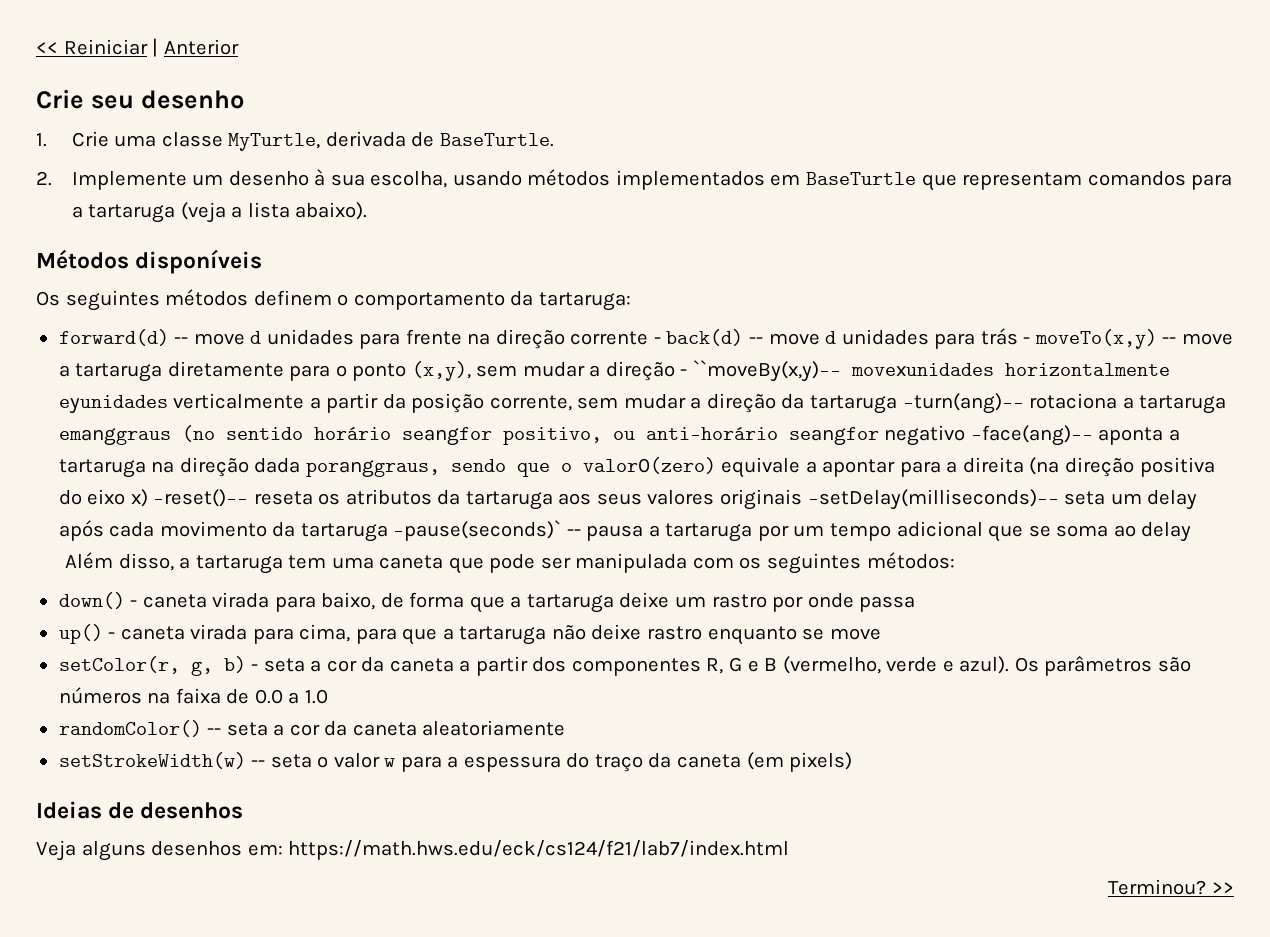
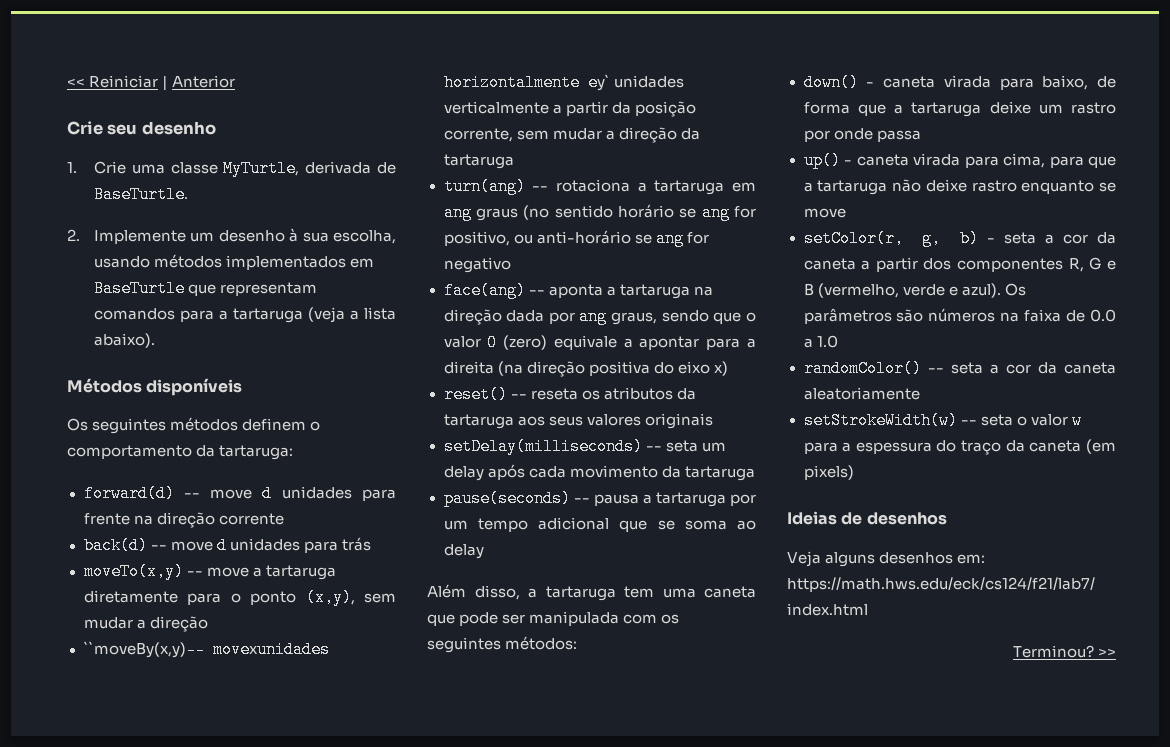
- forward(d) -- move d unidades para frente na direção corrente - back(d) -- move d unidades para trás - moveTo(x,y) -- move a tartaruga diretamente para o ponto (x,y), sem mudar a direção - ``moveBy(x,y)-- movexunidades horizontalmente eyunidades verticalmente a partir da posição corrente, sem mudar a direção da tartaruga -turn(ang)-- rotaciona a tartaruga emanggraus (no sentido horário seangfor positivo, ou anti-horário seangfor negativo -face(ang)-- aponta a tartaruga na direção dada poranggraus, sendo que o valor0(zero) equivale a apontar para a direita (na direção positiva do eixo x) -reset()-- reseta os atributos da tartaruga aos seus valores originais -setDelay(milliseconds)-- seta um delay após cada movimento da tartaruga -pause(seconds)` -- pausa a tartaruga por um tempo adicional que se soma ao delay
+ forward(d) -- move d unidades para frente na direção corrente
+ back(d) -- move d unidades para trás
+ moveTo(x,y) -- move a tartaruga diretamente para o ponto (x,y), sem mudar a direção
+ ``moveBy(x,y)-- movexunidades horizontalmente ey` unidades verticalmente a partir da posição corrente, sem mudar a direção da tartaruga
+ turn(ang) -- rotaciona a tartaruga em ang graus (no sentido horário se ang for positivo, ou anti-horário se ang for negativo
+ face(ang) -- aponta a tartaruga na direção dada por ang graus, sendo que o valor 0 (zero) equivale a apontar para a direita (na direção positiva do eixo x)
+ reset() -- reseta os atributos da tartaruga aos seus valores originais
+ setDelay(milliseconds) -- seta um delay após cada movimento da tartaruga
+ pause(seconds) -- pausa a tartaruga por um tempo adicional que se soma ao delay

